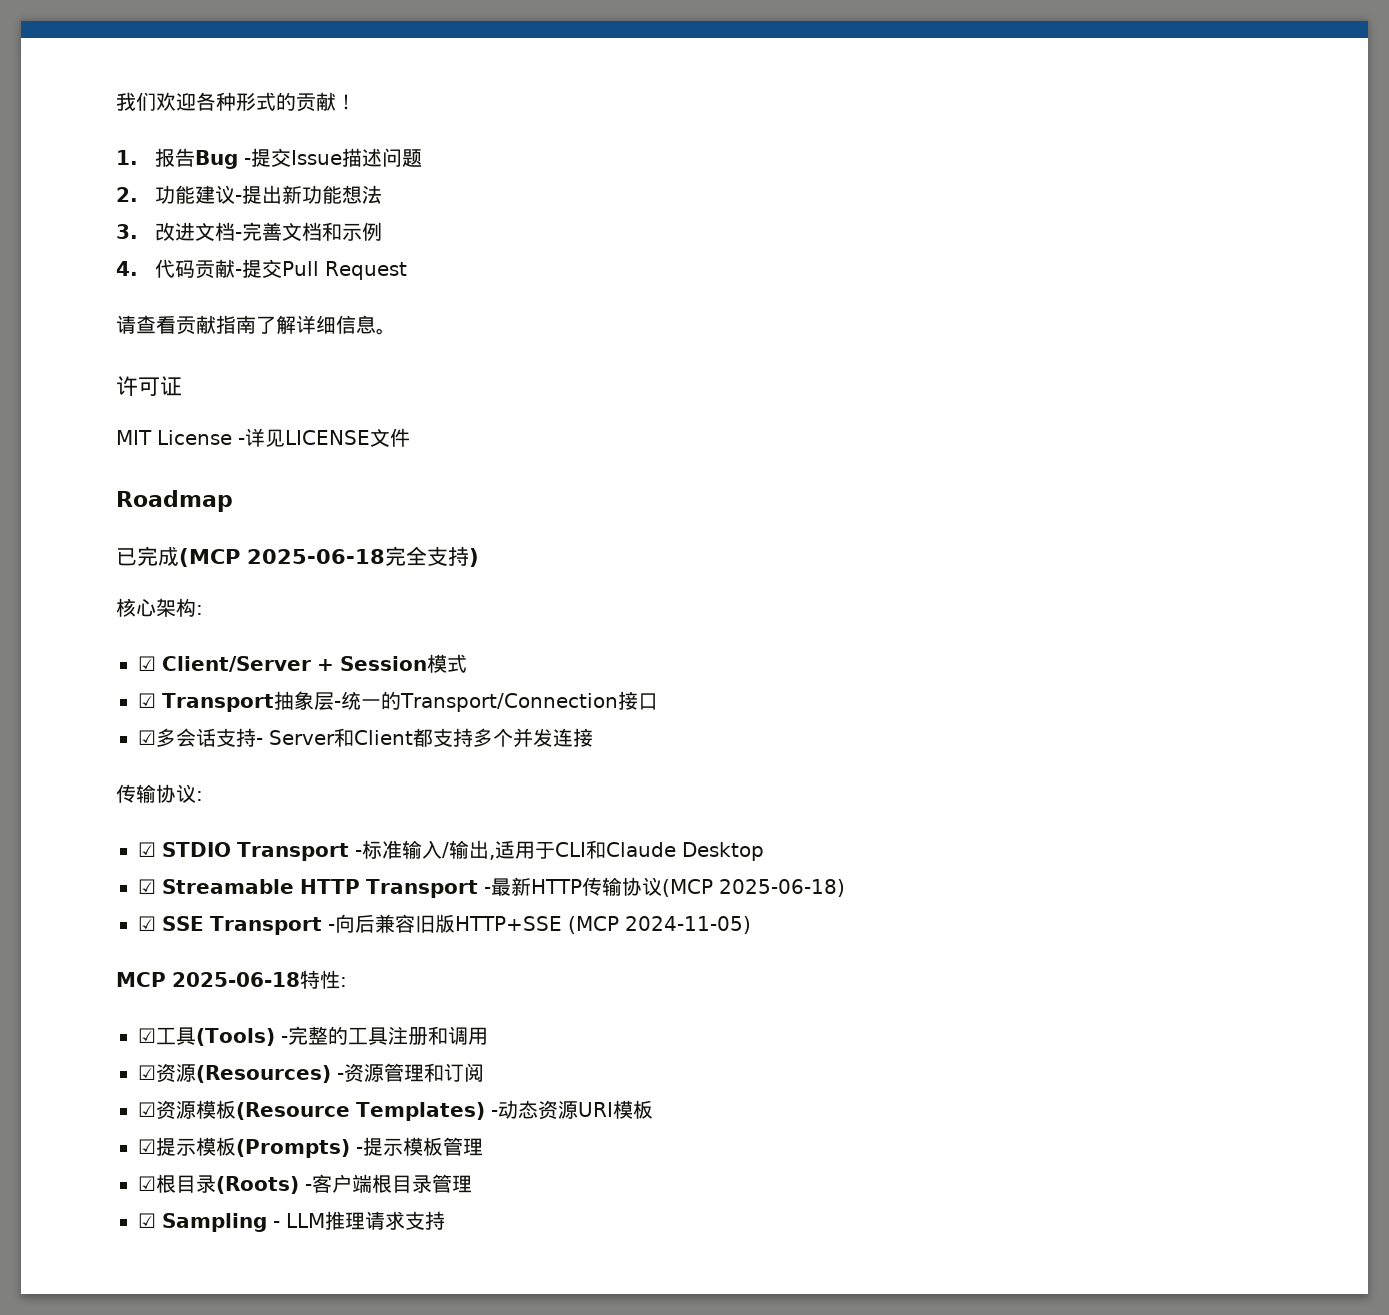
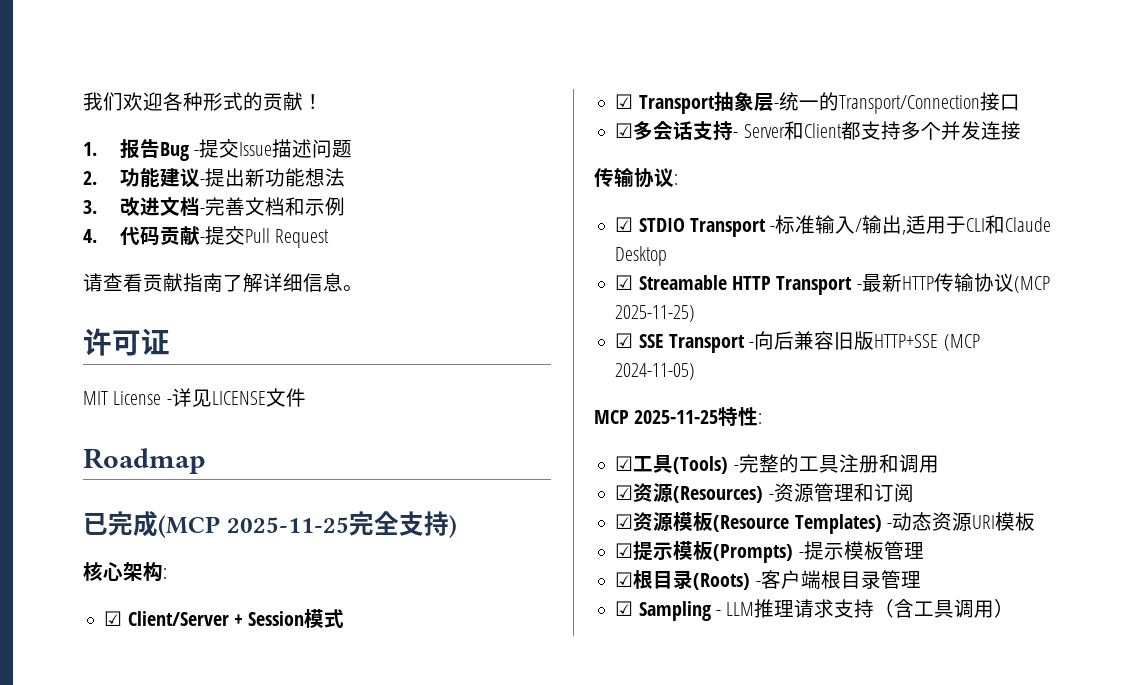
- 已完成(MCP 2025-06-18完全支持)
+ 已完成(MCP 2025-11-25完全支持)
- ☑ Streamable HTTP Transport -最新HTTP传输协议(MCP 2025-06-18)
+ ☑ Streamable HTTP Transport -最新HTTP传输协议(MCP 2025-11-25)
- MCP 2025-06-18特性:
+ MCP 2025-11-25特性:
- ☑ Sampling - LLM推理请求支持
+ ☑ Sampling - LLM推理请求支持（含工具调用）

